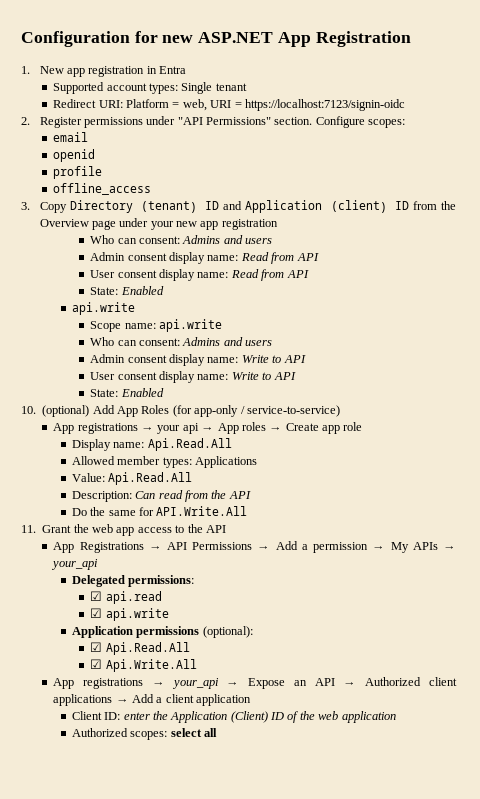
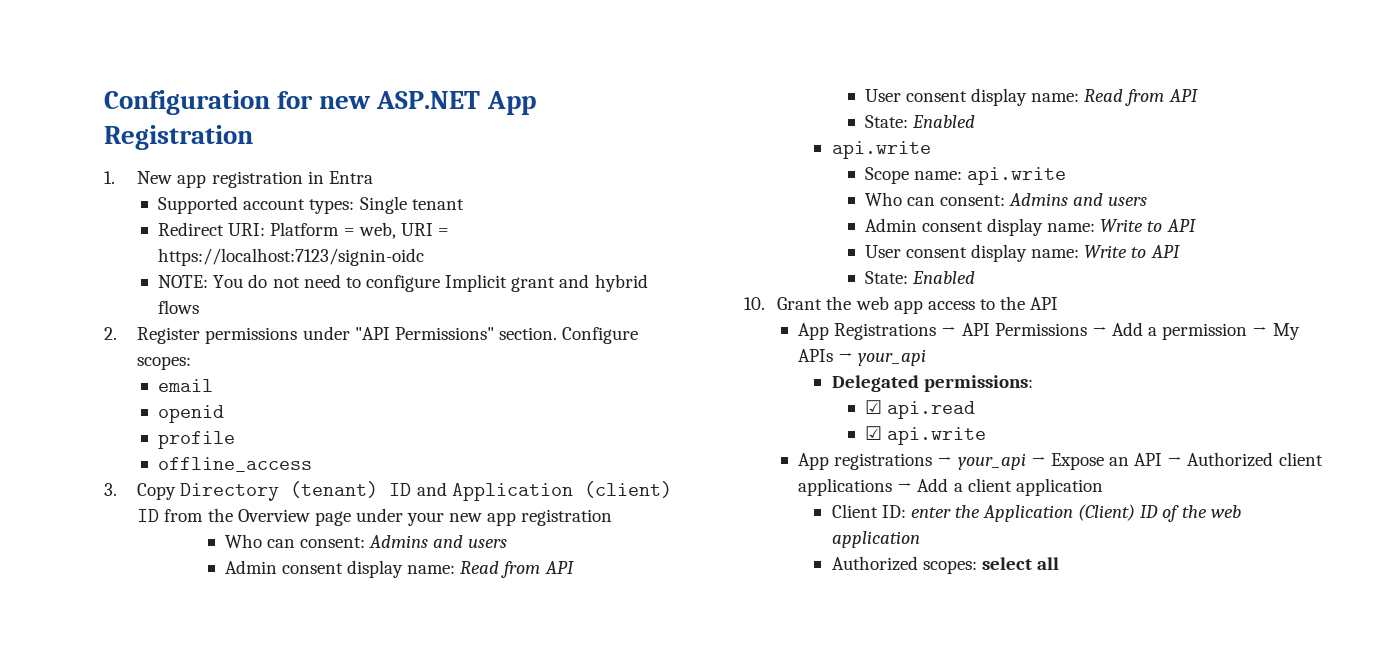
+ NOTE: You do not need to configure Implicit grant and hybrid flows
- 10. (optional) Add App Roles (for app-only / service-to-service)
- App registrations → your api → App roles → Create app role
- Display name: Api.Read.All
- Allowed member types: Applications
- Value: Api.Read.All
- Description: Can read from the API
- Do the same for API.Write.All
- 11. Grant the web app access to the API
+ 10. Grant the web app access to the API
- Application permissions (optional):
- ☑ Api.Read.All
- ☑ Api.Write.All

